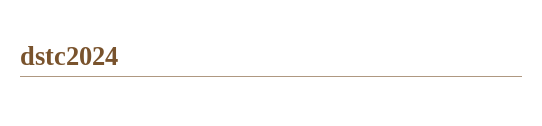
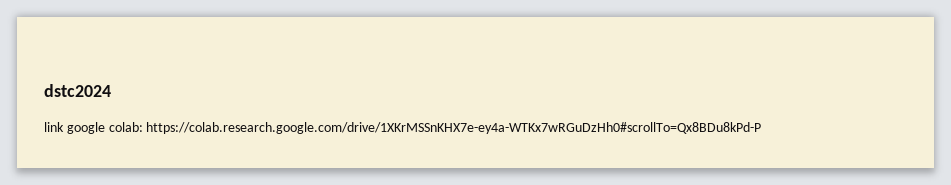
+ link google colab: https://colab.research.google.com/drive/1XKrMSSnKHX7e-ey4a-WTKx7wRGuDzHh0#scrollTo=Qx8BDu8kPd-P

